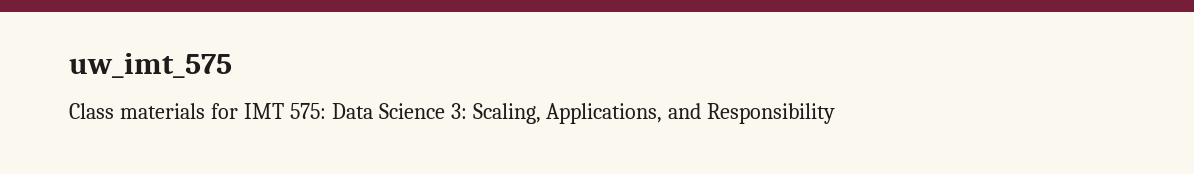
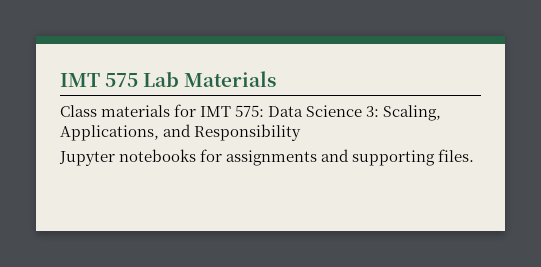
- uw_imt_575
+ IMT 575 Lab Materials
+ Jupyter notebooks for assignments and supporting files.

